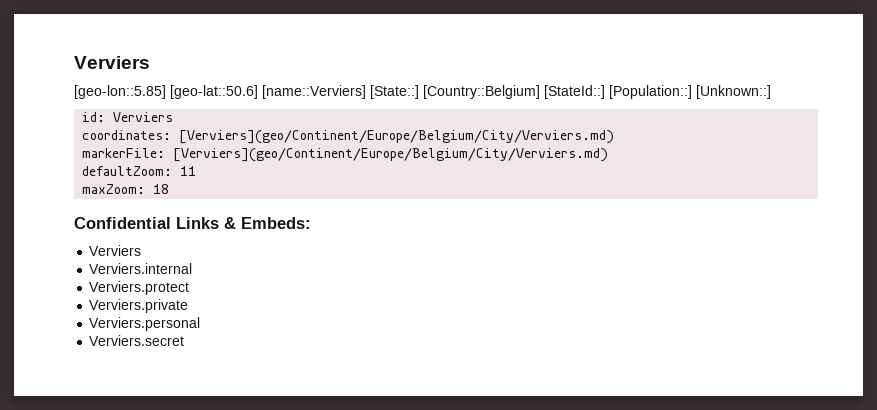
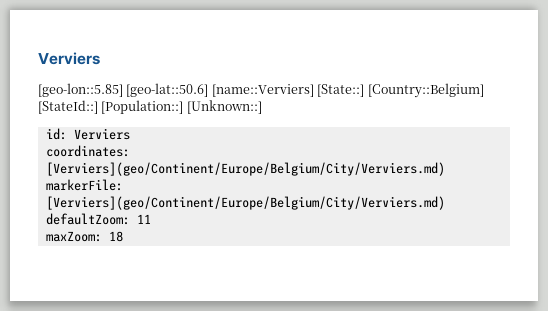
- Confidential Links & Embeds:
- Verviers
- Verviers.internal
- Verviers.protect
- Verviers.private
- Verviers.personal
- Verviers.secret

